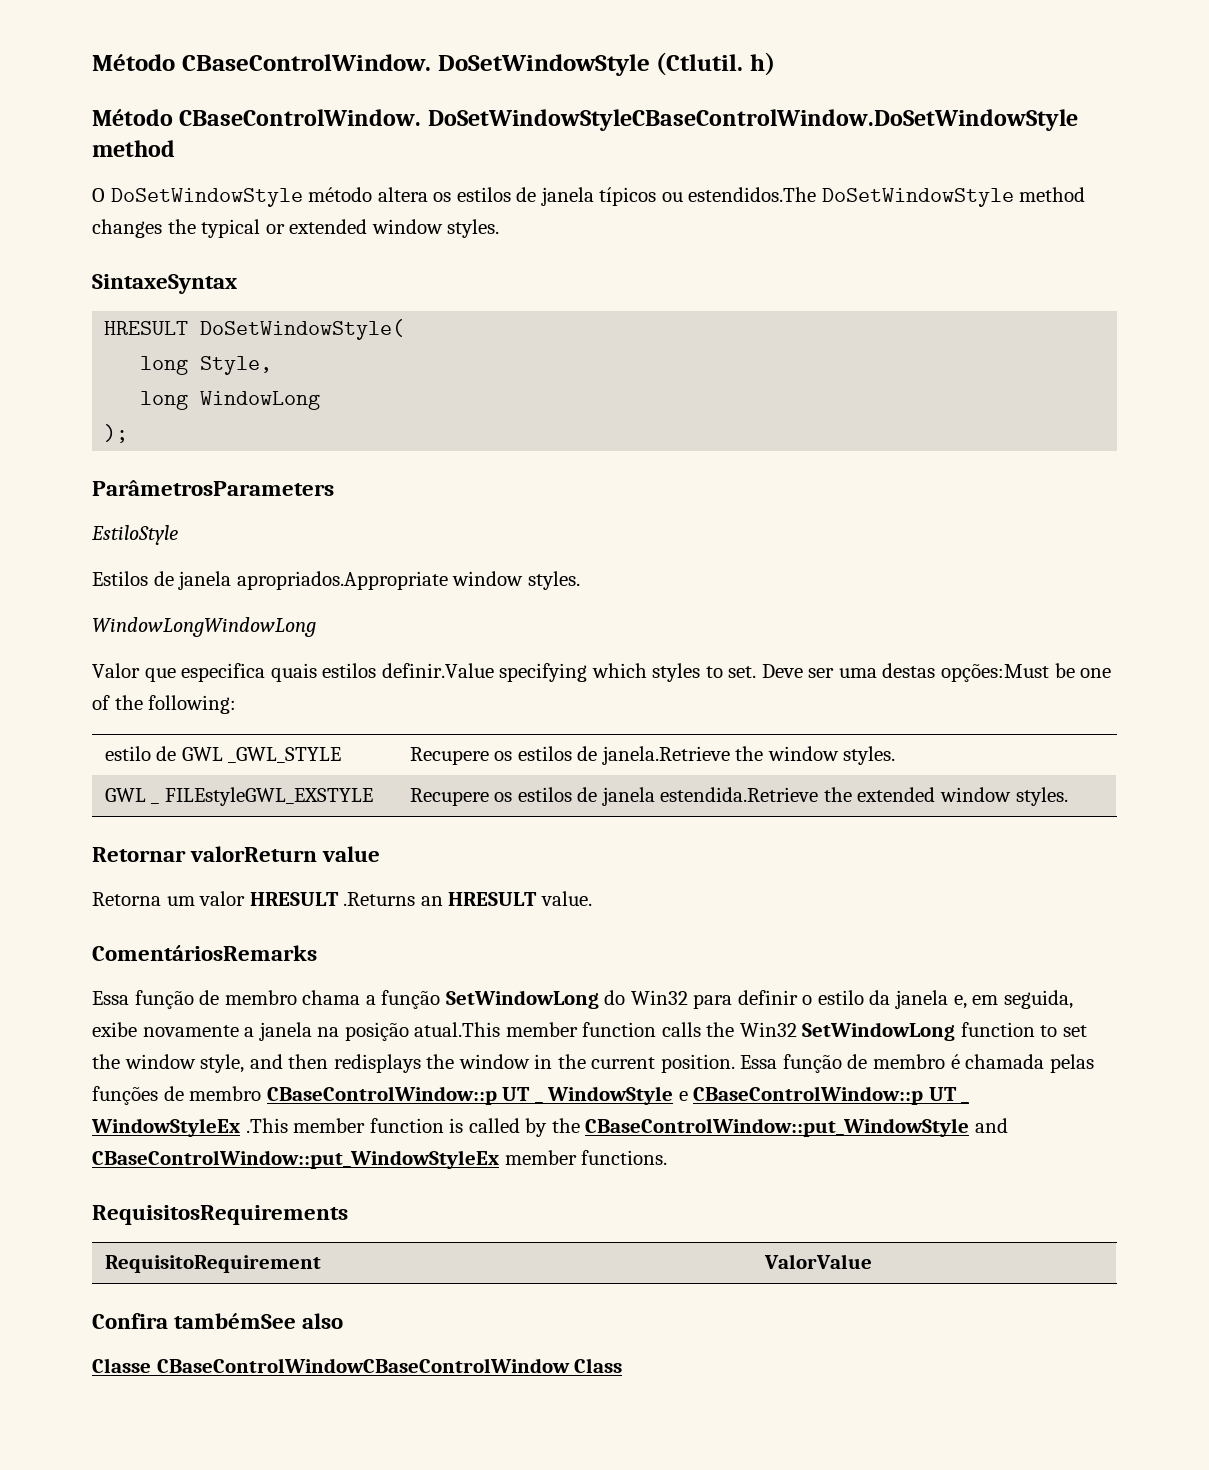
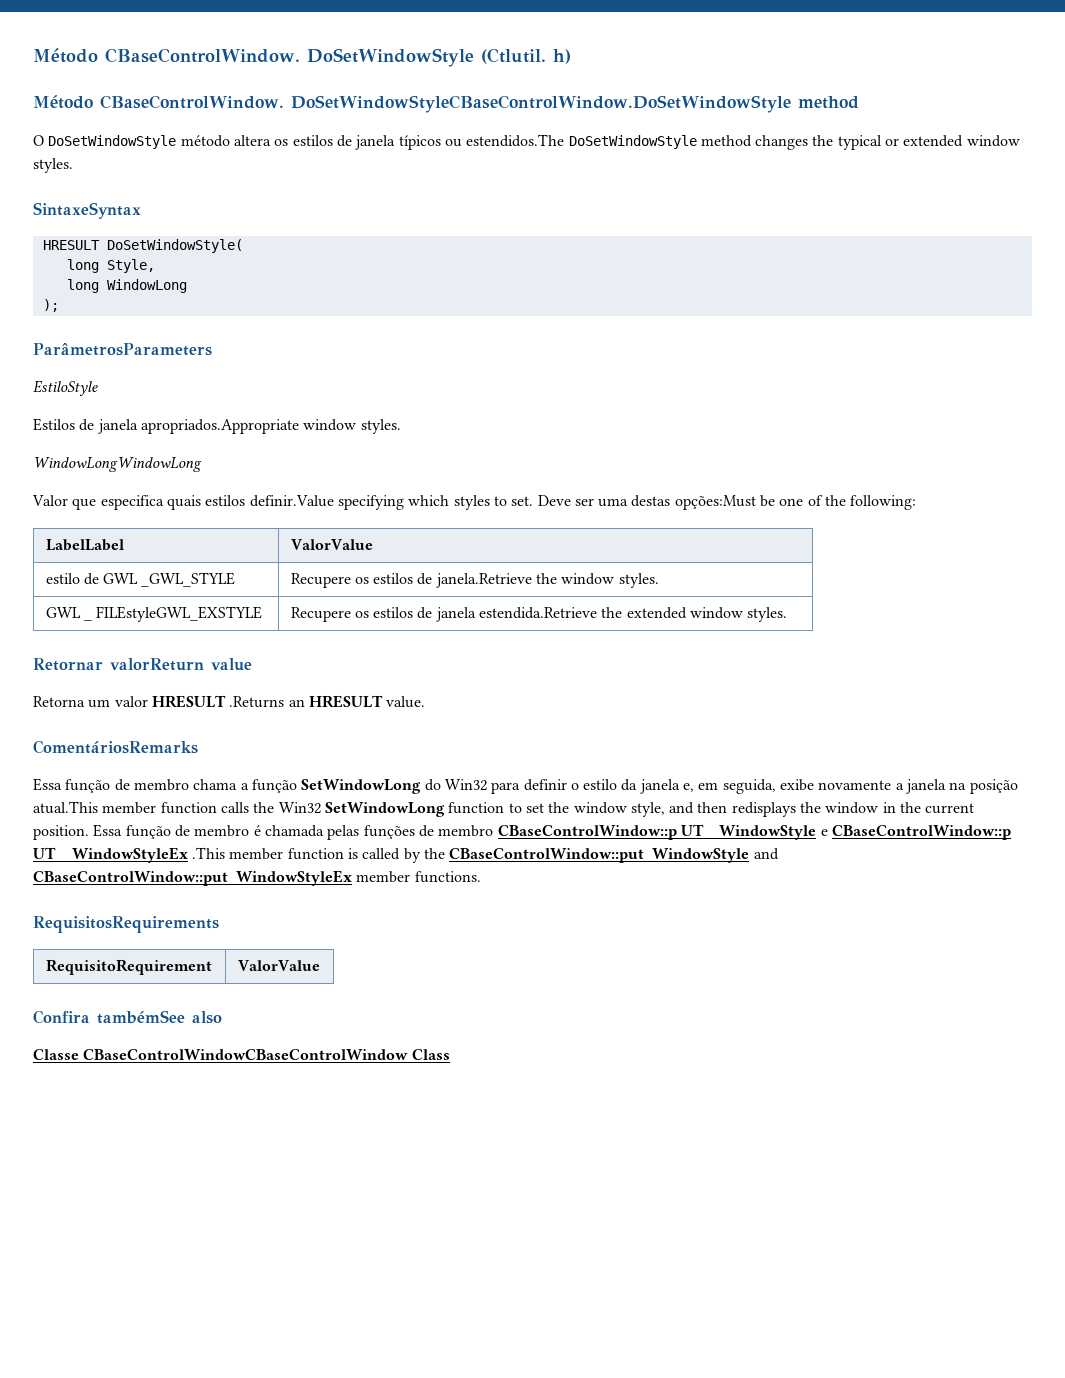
+ LabelLabel | ValorValue

